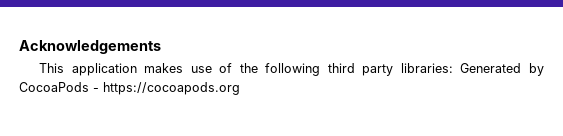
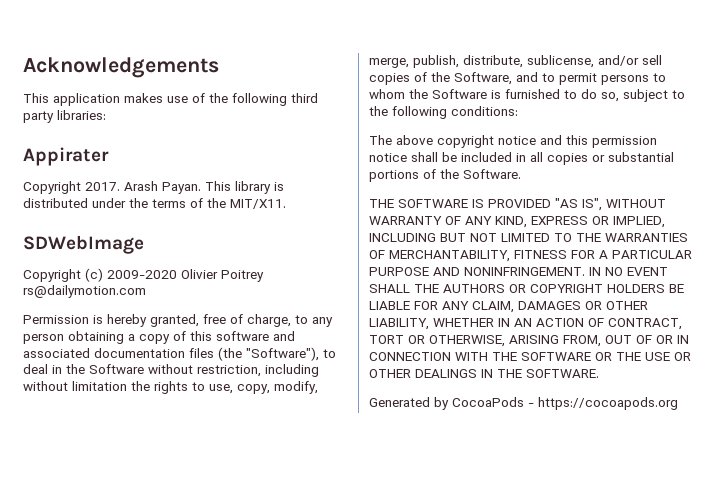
- This application makes use of the following third party libraries: Generated by CocoaPods - https://cocoapods.org
+ This application makes use of the following third party libraries:
+ Appirater
+ Copyright 2017. Arash Payan. This library is distributed under the terms of the MIT/X11.
+ SDWebImage
+ Copyright (c) 2009-2020 Olivier Poitrey rs@dailymotion.com
+ Permission is hereby granted, free of charge, to any person obtaining a copy of this software and associated documentation files (the "Software"), to deal in the Software without restriction, including without limitation the rights to use, copy, modify, merge, publish, distribute, sublicense, and/or sell copies of the Software, and to permit persons to whom the Software is furnished to do so, subject to the following conditions:
+ The above copyright notice and this permission notice shall be included in all copies or substantial portions of the Software.
+ THE SOFTWARE IS PROVIDED "AS IS", WITHOUT WARRANTY OF ANY KIND, EXPRESS OR IMPLIED, INCLUDING BUT NOT LIMITED TO THE WARRANTIES OF MERCHANTABILITY, FITNESS FOR A PARTICULAR PURPOSE AND NONINFRINGEMENT. IN NO EVENT SHALL THE AUTHORS OR COPYRIGHT HOLDERS BE LIABLE FOR ANY CLAIM, DAMAGES OR OTHER LIABILITY, WHETHER IN AN ACTION OF CONTRACT, TORT OR OTHERWISE, ARISING FROM, OUT OF OR IN CONNECTION WITH THE SOFTWARE OR THE USE OR OTHER DEALINGS IN THE SOFTWARE.
+ Generated by CocoaPods - https://cocoapods.org

